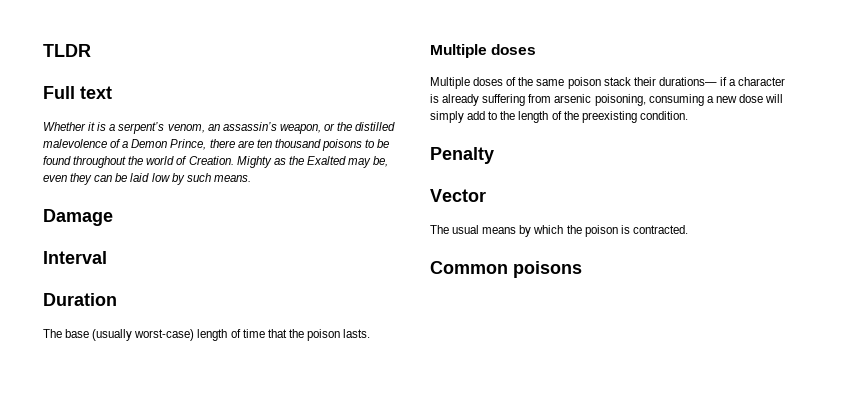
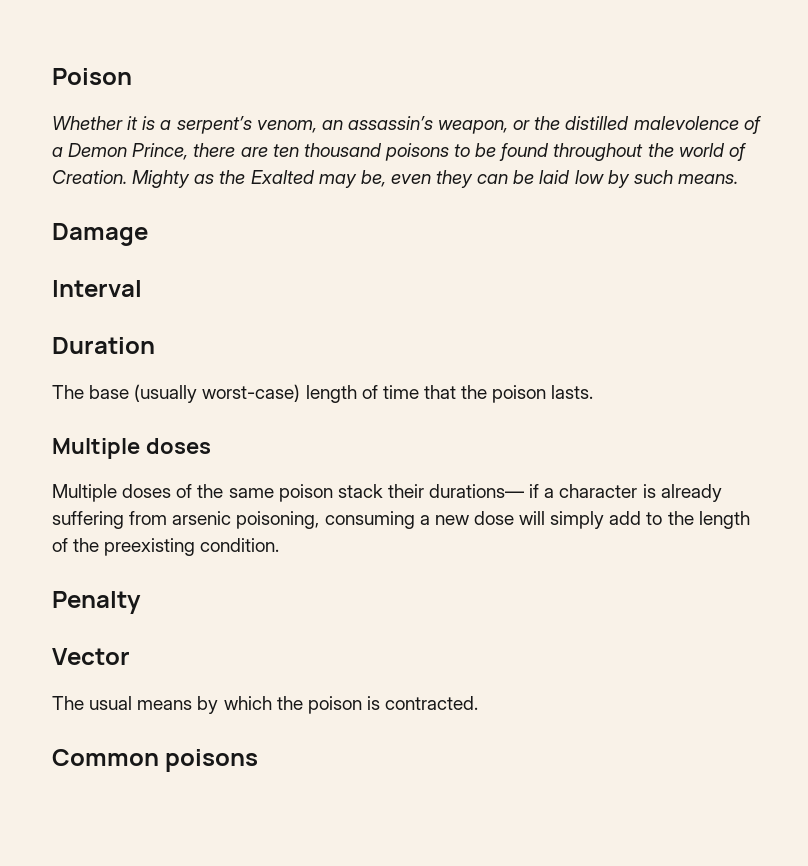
- TLDR
- Full text
+ Poison

